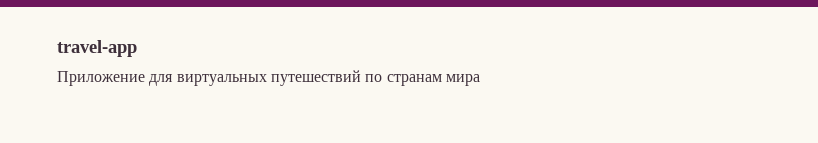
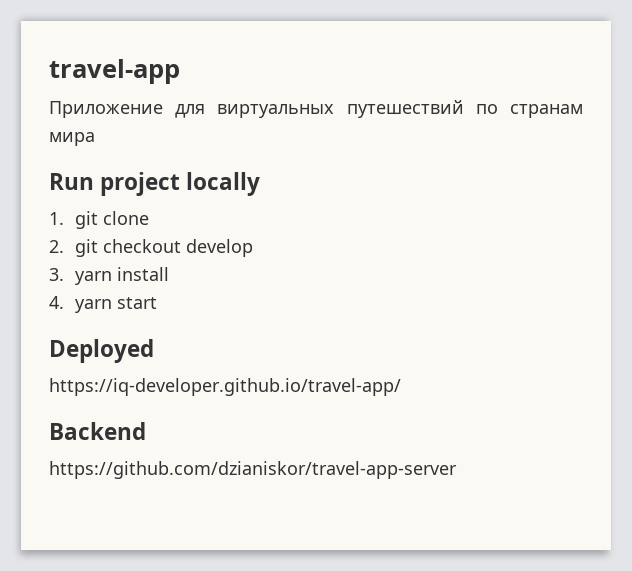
+ Run project locally
+ 1. git clone
+ 2. git checkout develop
+ 3. yarn install
+ 4. yarn start
+ Deployed
+ https://iq-developer.github.io/travel-app/
+ Backend
+ https://github.com/dzianiskor/travel-app-server

